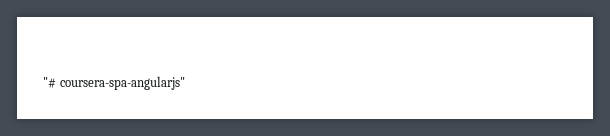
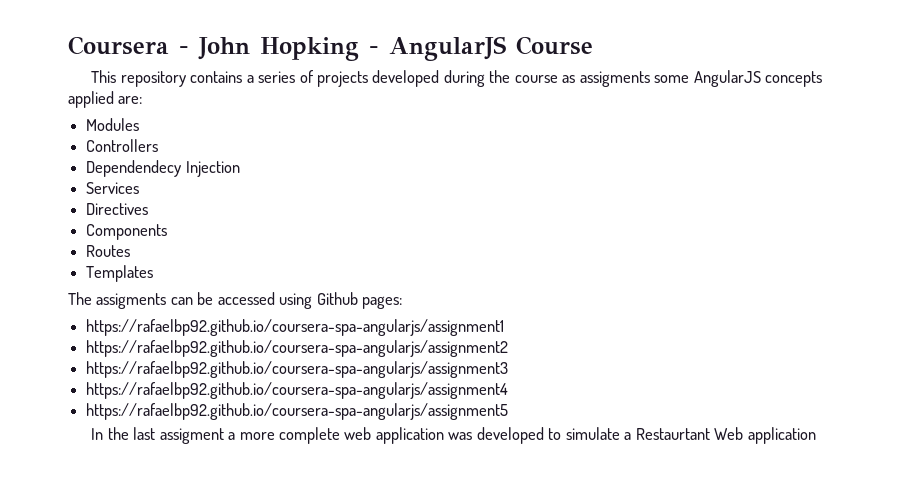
- "# coursera-spa-angularjs"
+ Coursera - John Hopking - AngularJS Course
+ This repository contains a series of projects developed during the course as assigments some AngularJS concepts applied are:
+ Modules
+ Controllers
+ Dependendecy Injection
+ Services
+ Directives
+ Components
+ Routes
+ Templates
+ The assigments can be accessed using Github pages:
+ https://rafaelbp92.github.io/coursera-spa-angularjs/assignment1
+ https://rafaelbp92.github.io/coursera-spa-angularjs/assignment2
+ https://rafaelbp92.github.io/coursera-spa-angularjs/assignment3
+ https://rafaelbp92.github.io/coursera-spa-angularjs/assignment4
+ https://rafaelbp92.github.io/coursera-spa-angularjs/assignment5
+ In the last assigment a more complete web application was developed to simulate a Restaurtant Web application

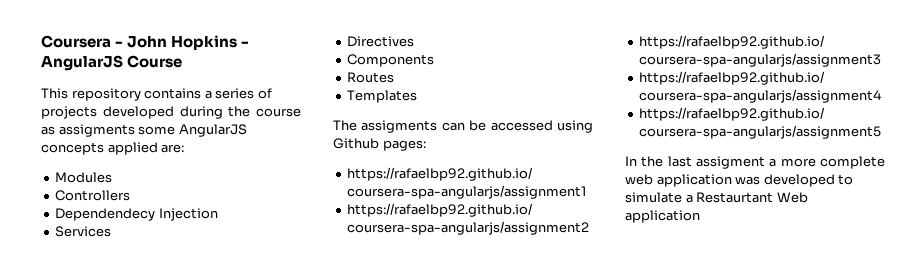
- Coursera - John Hopking - AngularJS Course
+ Coursera - John Hopkins - AngularJS Course

